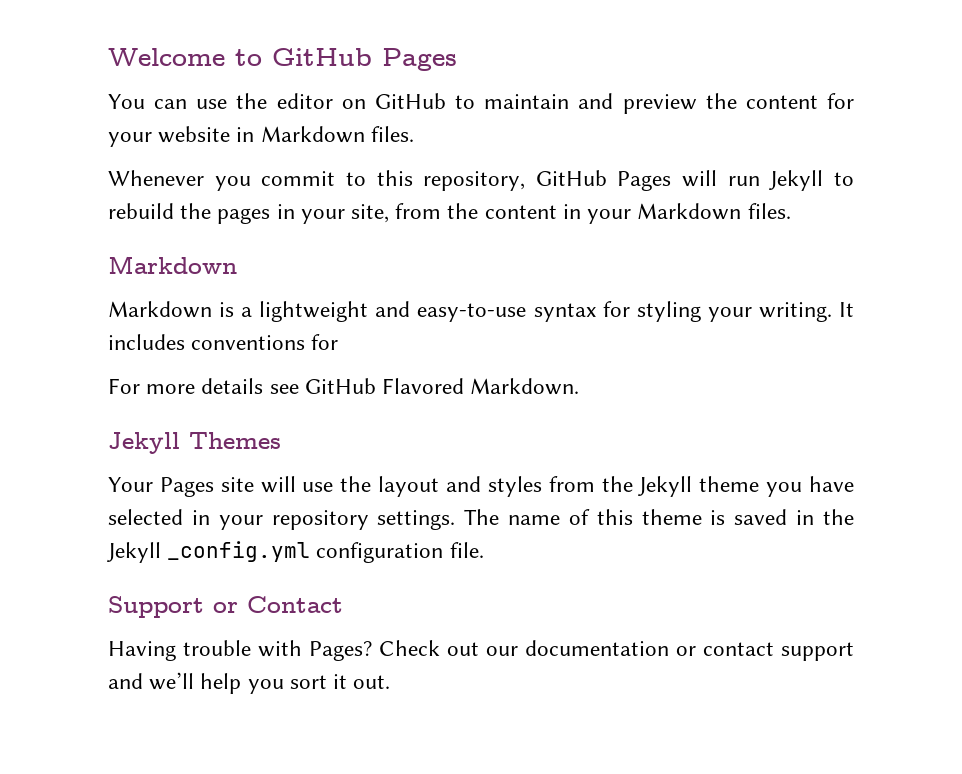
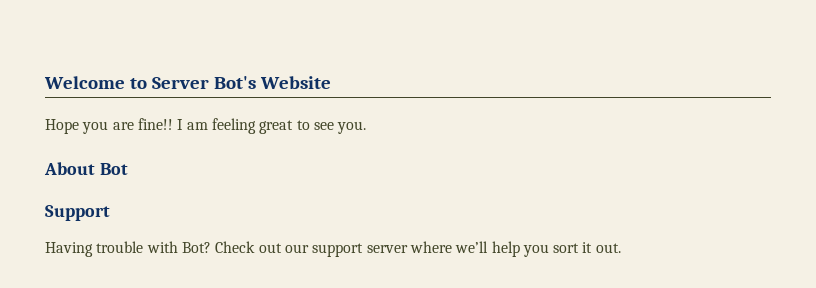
- Welcome to GitHub Pages
- You can use the editor on GitHub to maintain and preview the content for your website in Markdown files.
- Whenever you commit to this repository, GitHub Pages will run Jekyll to rebuild the pages in your site, from the content in your Markdown files.
- Markdown
- Markdown is a lightweight and easy-to-use syntax for styling your writing. It includes conventions for
- For more details see GitHub Flavored Markdown.
- Jekyll Themes
- Your Pages site will use the layout and styles from the Jekyll theme you have selected in your repository settings. The name of this theme is saved in the Jekyll _config.yml configuration file.
+ Welcome to Server Bot's Website
+ Hope you are fine!! I am feeling great to see you.
+ About Bot
- Support or Contact
+ Support
- Having trouble with Pages?
+ Having trouble with Bot?
- Check out our documentation or contact support and we’ll help you sort it out.
+ Check out our support server where we’ll help you sort it out.

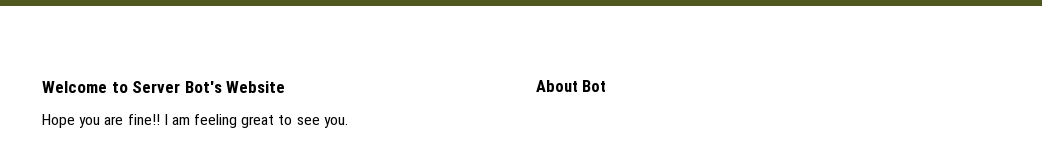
- Support
- Having trouble with Bot? Check out our support server where we’ll help you sort it out.

